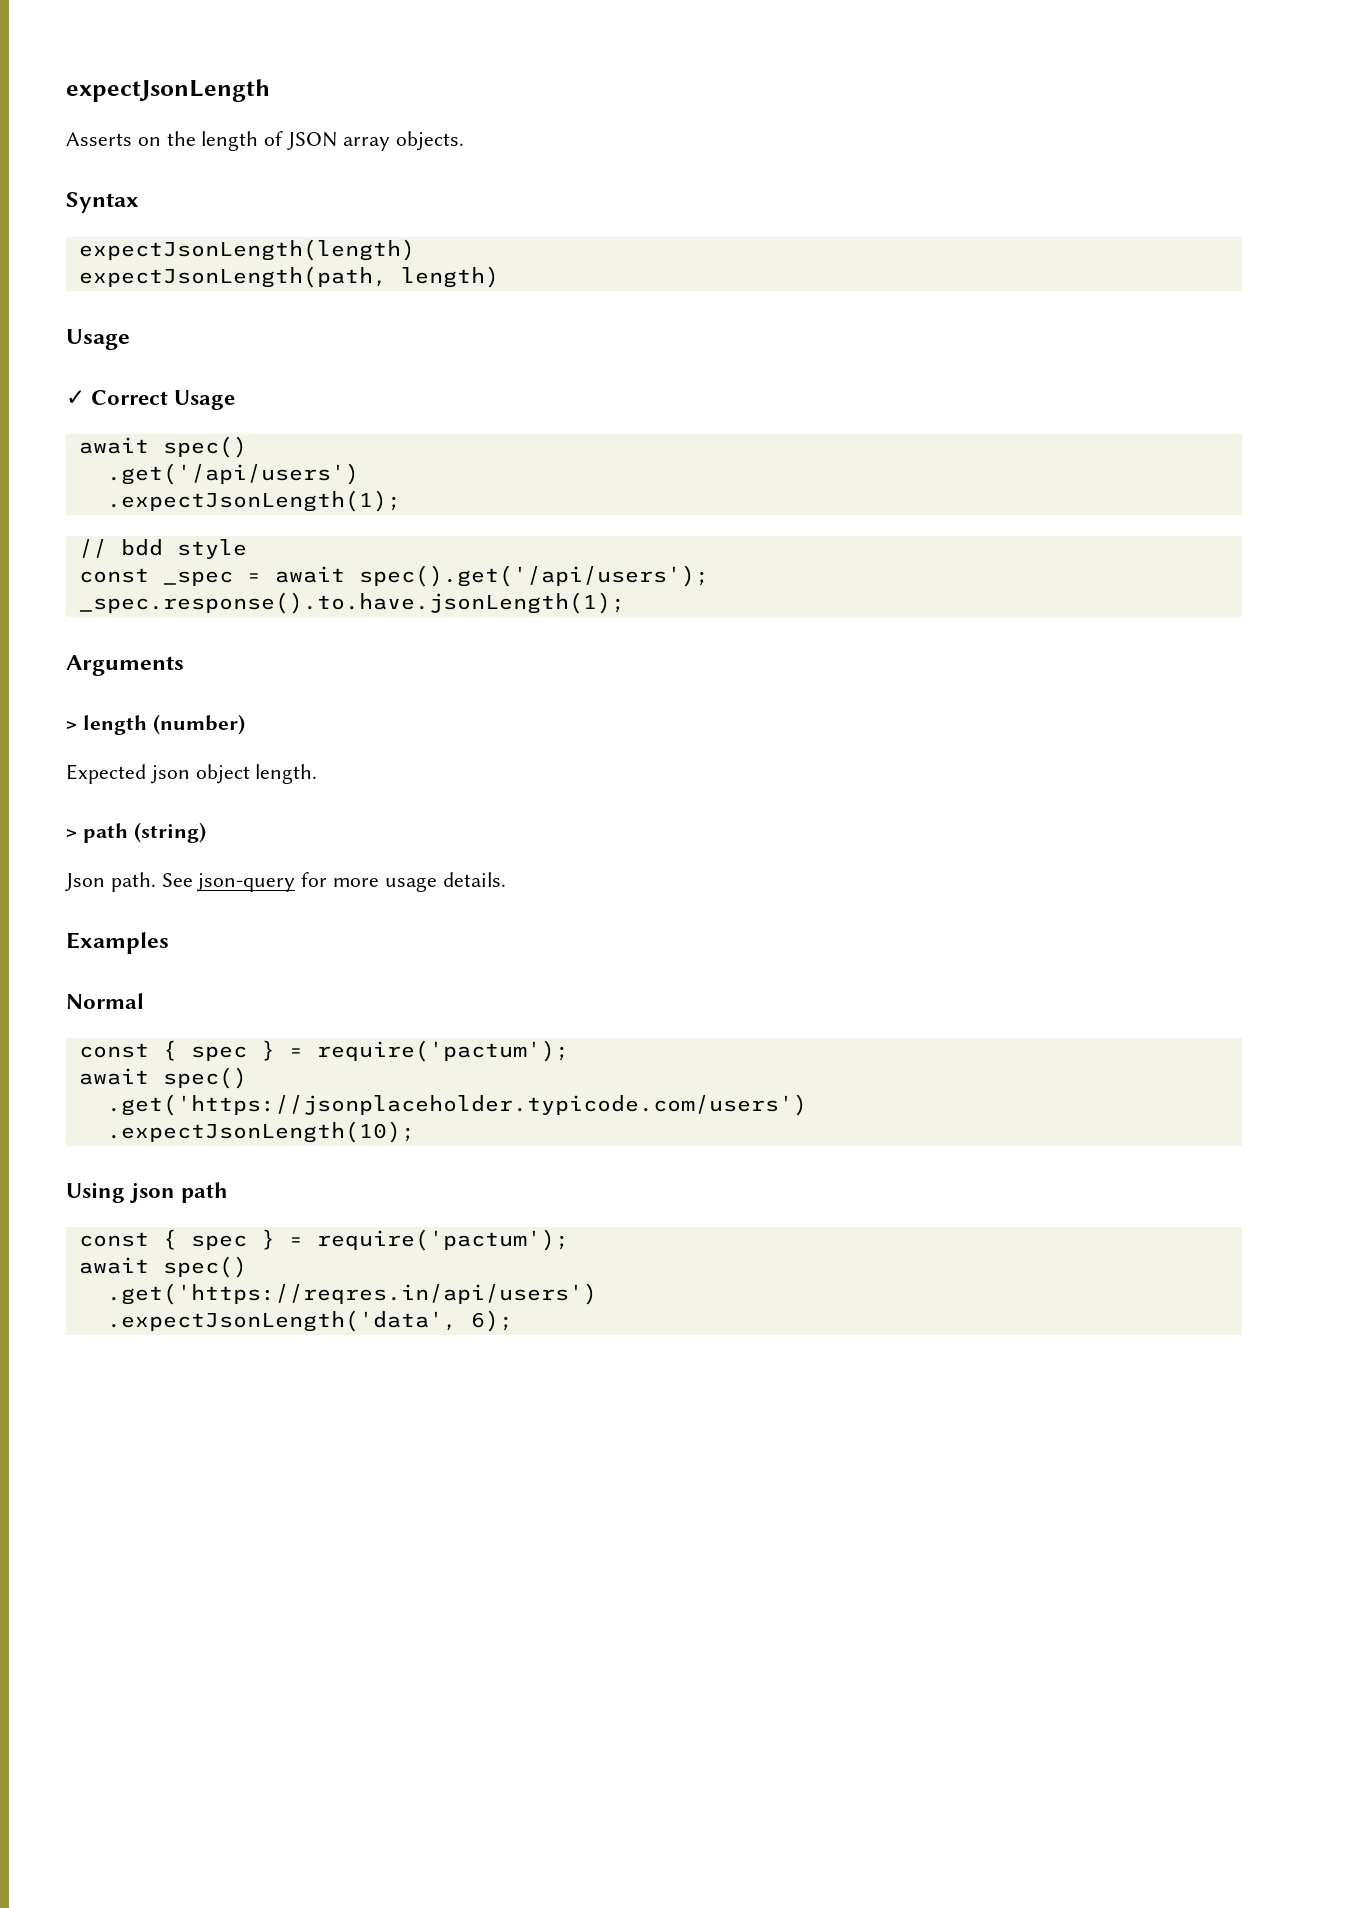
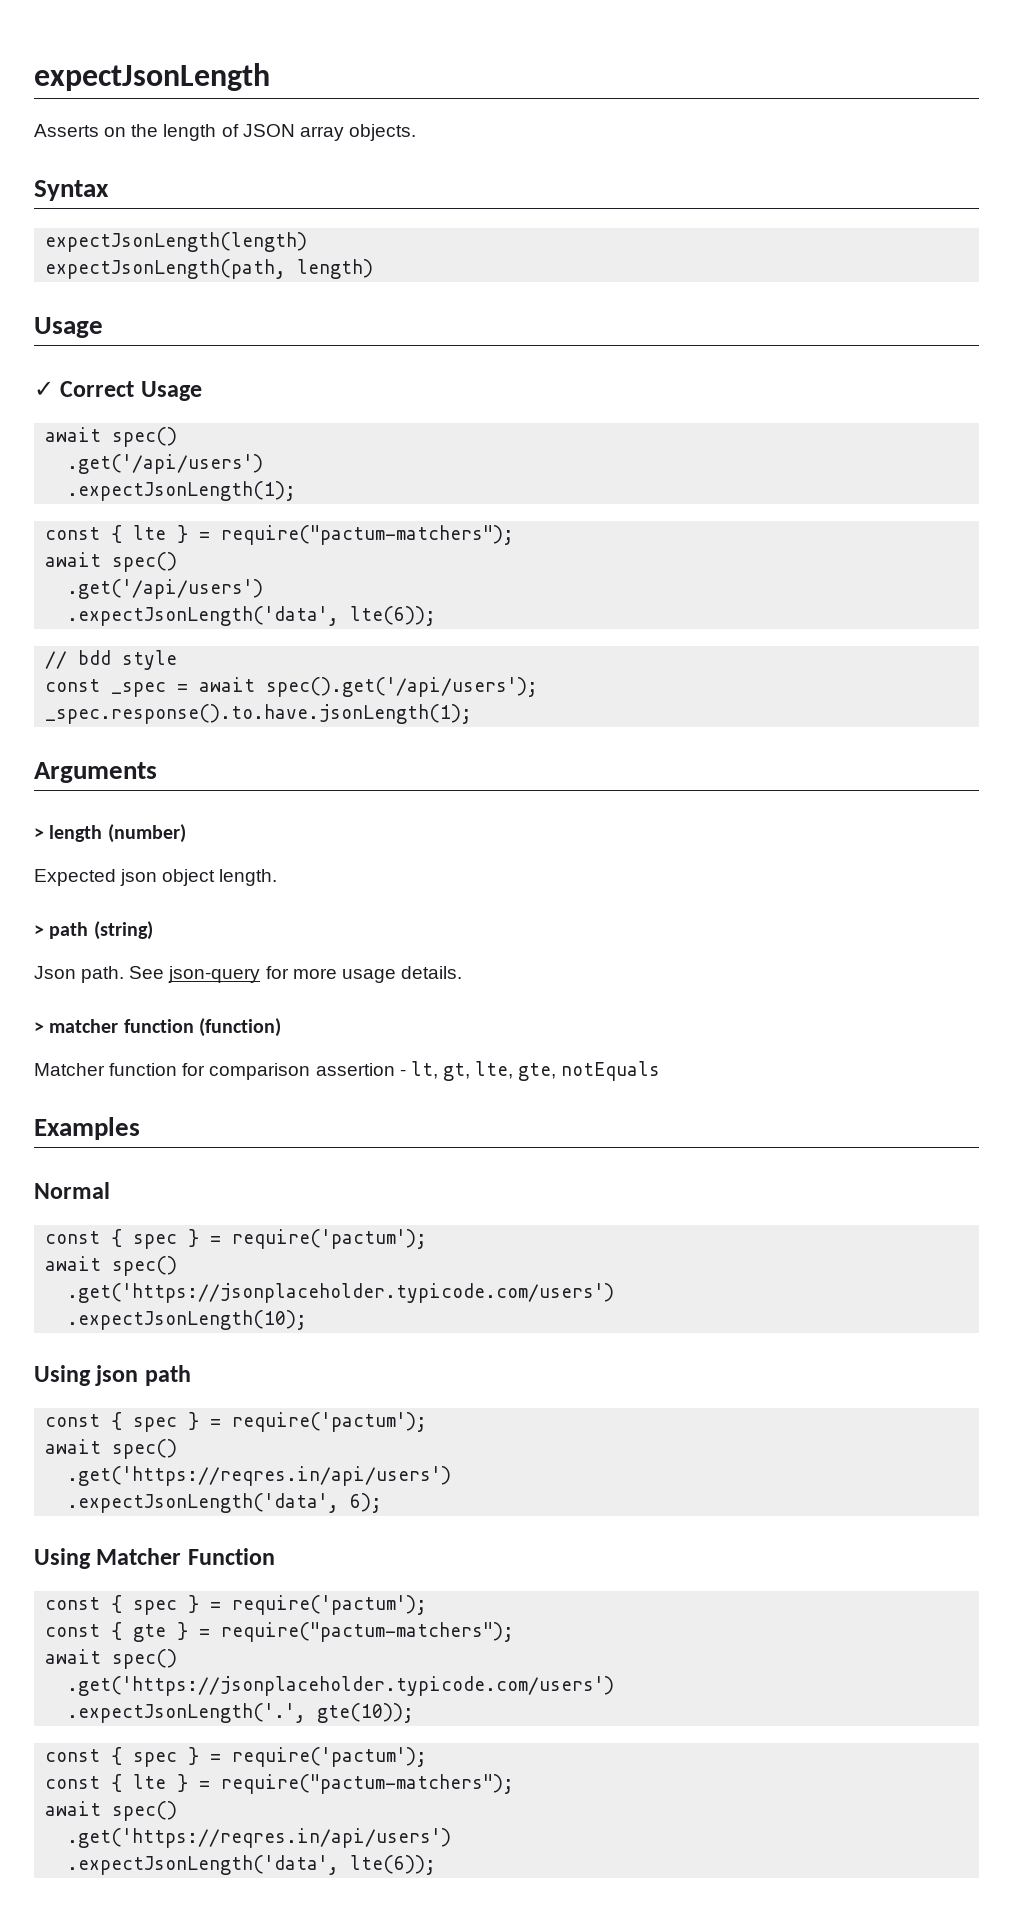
  .expectJsonLength(1);
+ const { lte } = require("pactum-matchers");
+ await spec()
+ .get('/api/users')
+ .expectJsonLength('data', lte(6));
+ > matcher function (function)
+ Matcher function for comparison assertion - lt, gt, lte, gte, notEquals
+ Using Matcher Function
+ const { spec } = require('pactum');
+ const { gte } = require("pactum-matchers");
+ await spec()
+ .get('https://jsonplaceholder.typicode.com/users')
+ .expectJsonLength('.', gte(10));
+ const { spec } = require('pactum');
+ const { lte } = require("pactum-matchers");
+ await spec()
+ .get('https://reqres.in/api/users')
+ .expectJsonLength('data', lte(6));

